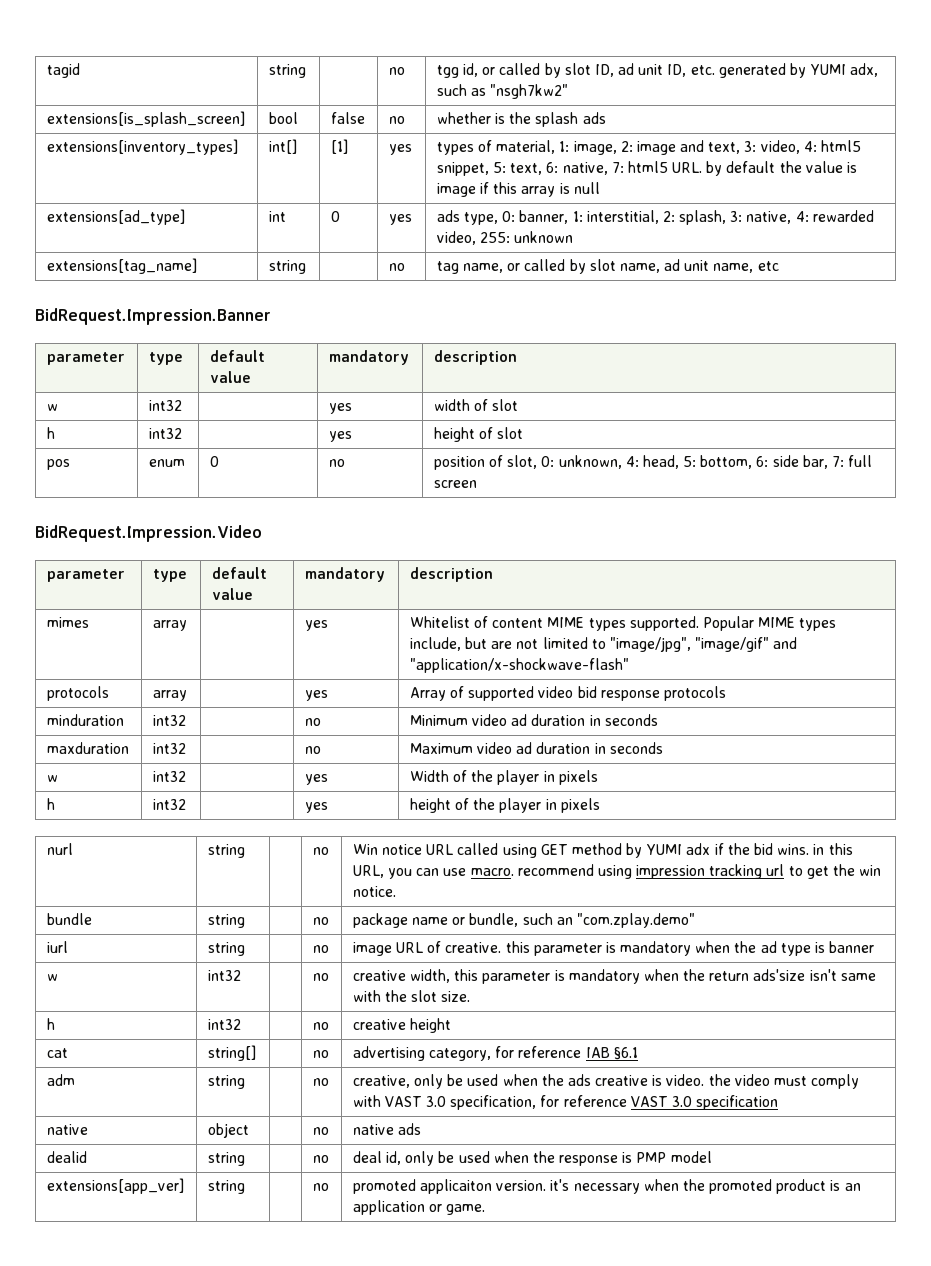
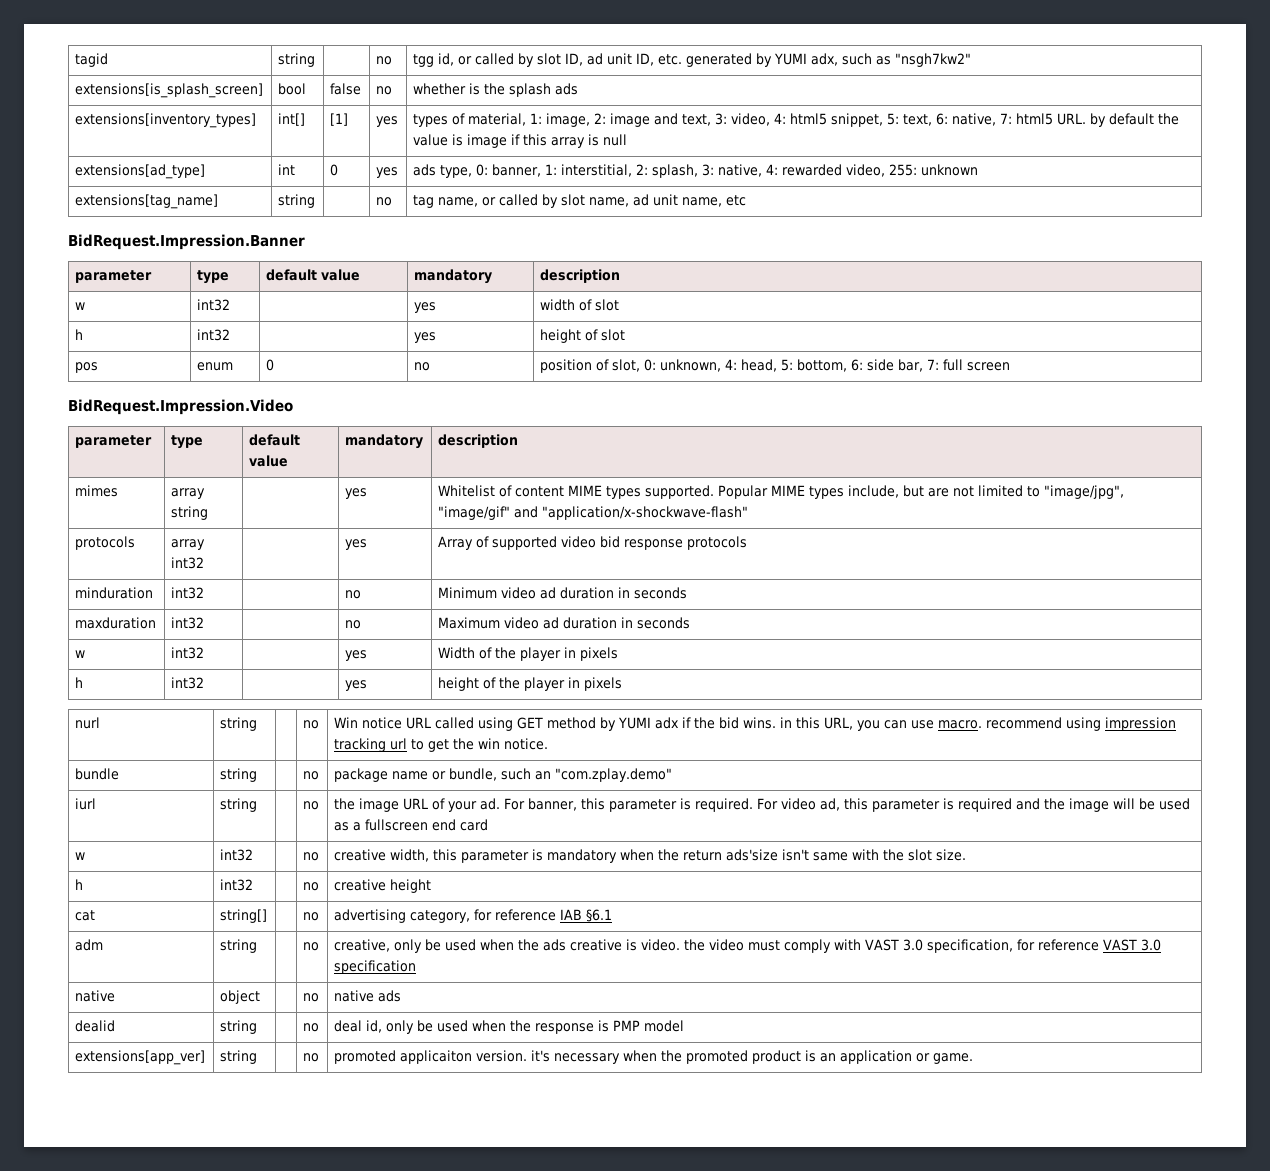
- mimes | array | | yes | Whitelist of content MIME types supported. Popular MIME types include, but are not limited to "image/jpg", "image/gif" and "application/x-shockwave-flash"
+ mimes | array string | | yes | Whitelist of content MIME types supported. Popular MIME types include, but are not limited to "image/jpg", "image/gif" and "application/x-shockwave-flash"
- protocols | array | | yes | Array of supported video bid response protocols
+ protocols | array int32 | | yes | Array of supported video bid response protocols
- iurl | string | | no | image URL of creative. this parameter is mandatory when the ad type is banner
+ iurl | string | | no | the image URL of your ad. For banner, this parameter is required. For video ad, this parameter is required and the image will be used as a fullscreen end card

